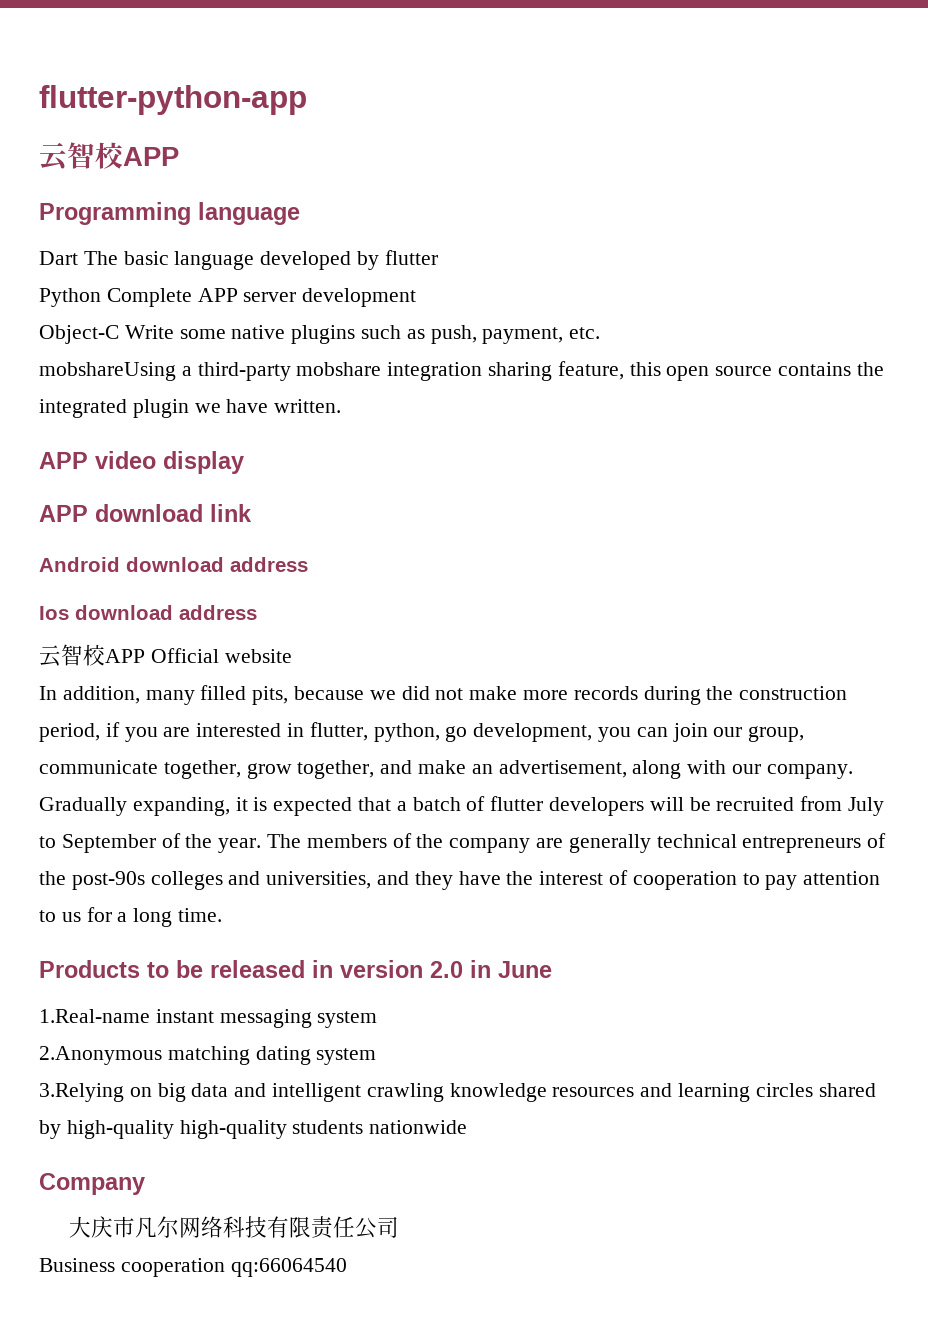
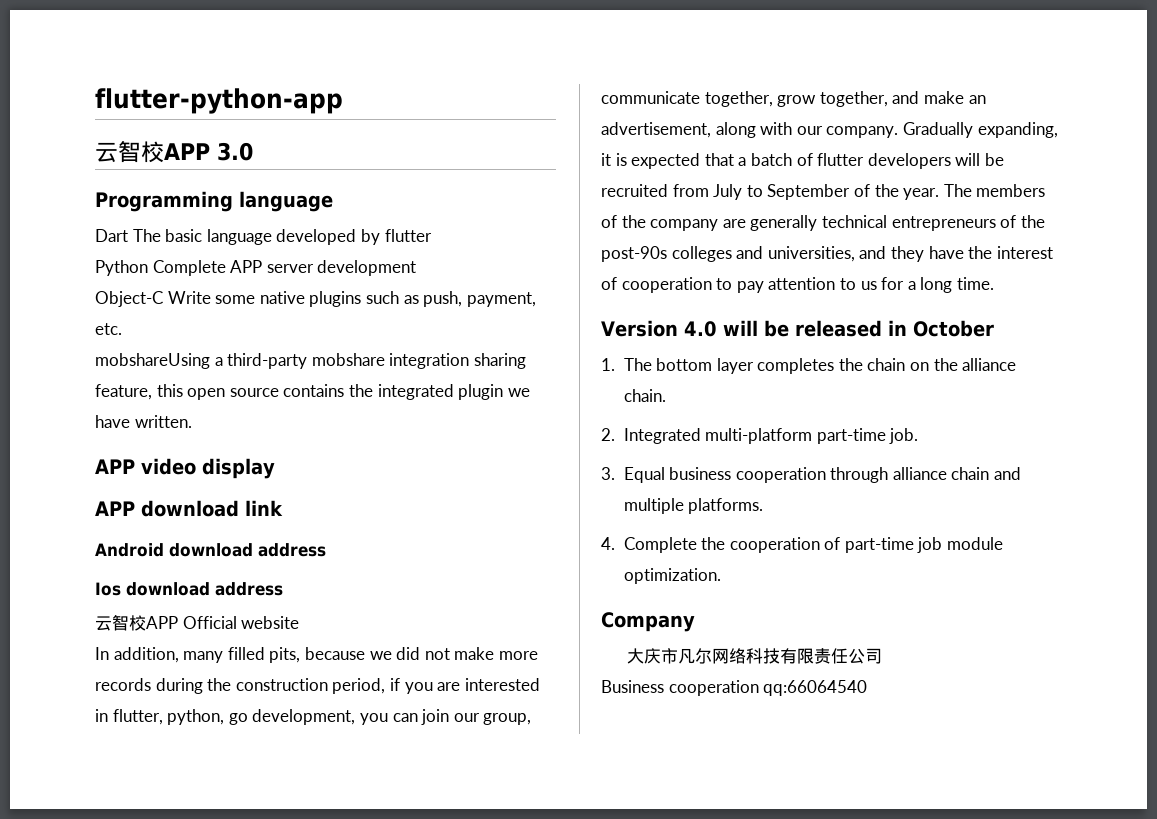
  flutter-python-app
- 云智校APP
+ 云智校APP 3.0
- Products to be released in version 2.0 in June
- 1.Real-name instant messaging system
- 2.Anonymous matching dating system
- 3.Relying on big data and intelligent crawling knowledge resources and learning circles shared by high-quality high-quality students nationwide
+ Version 4.0 will be released in October
+ 1. The bottom layer completes the chain on the alliance chain.
+ 2. Integrated multi-platform part-time job.
+ 3. Equal business cooperation through alliance chain and multiple platforms.
+ 4. Complete the cooperation of part-time job module optimization.

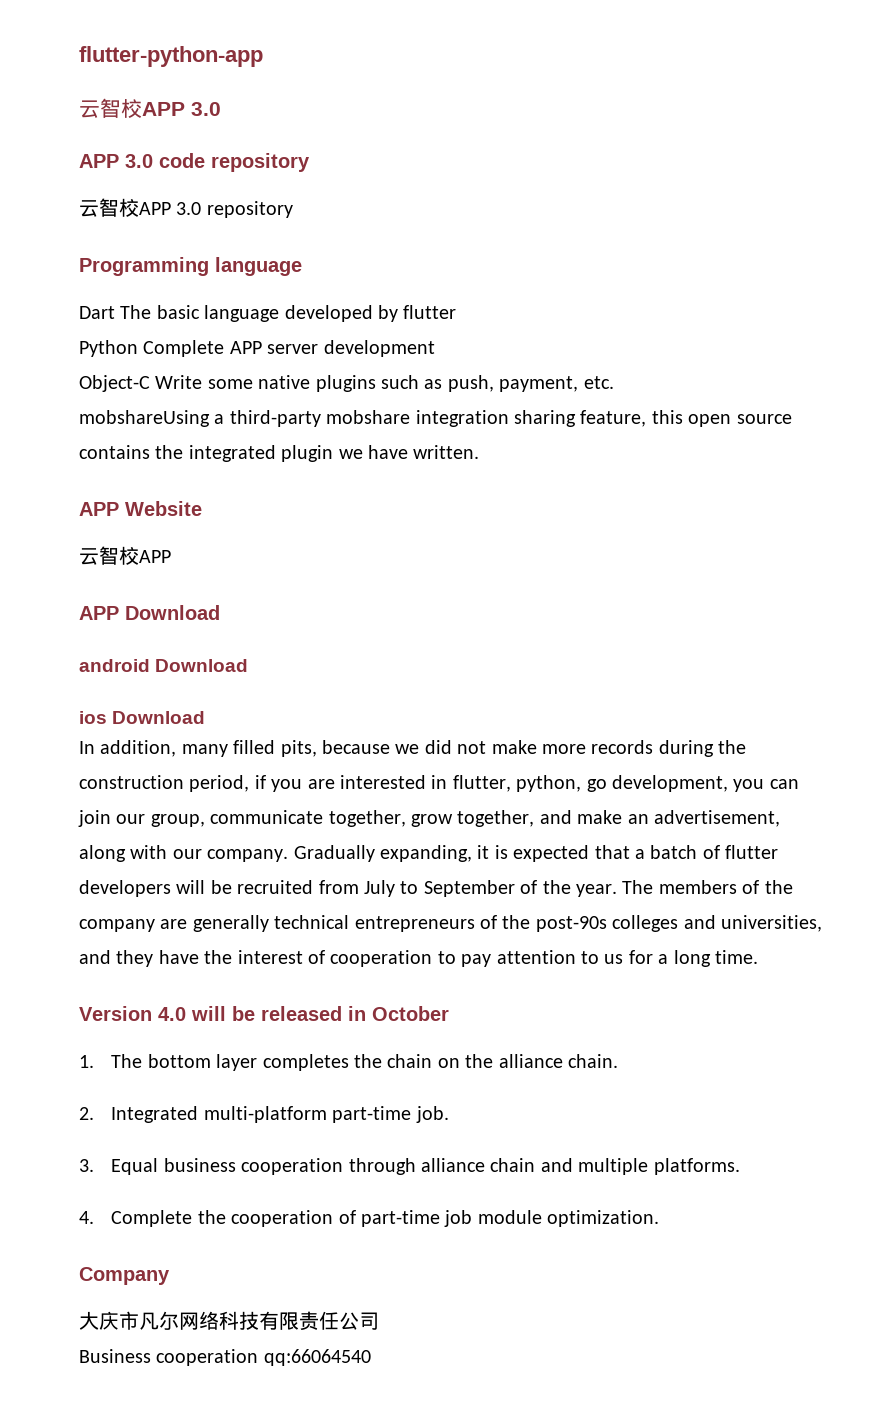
+ APP 3.0 code repository
+ 云智校APP 3.0 repository
- APP video display
- APP download link
- Android download address
- Ios download address
- 云智校APP Official website
+ APP Website
+ 云智校APP
+ APP Download
+ android Download
+ ios Download

